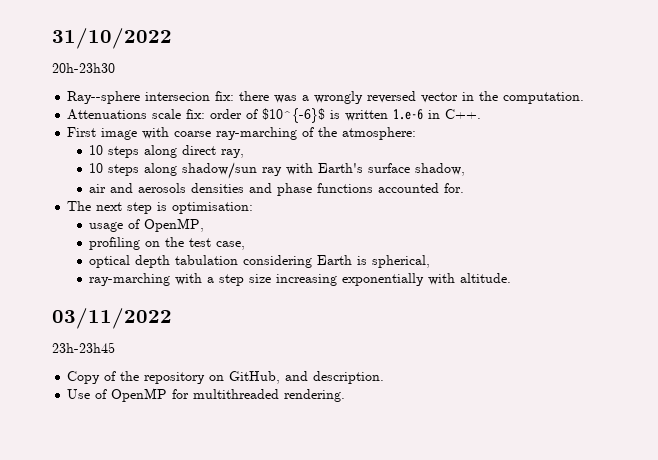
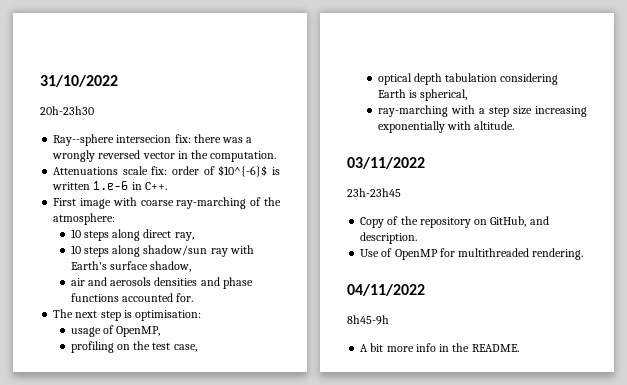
+ 04/11/2022
+ 8h45-9h
+ A bit more info in the README.

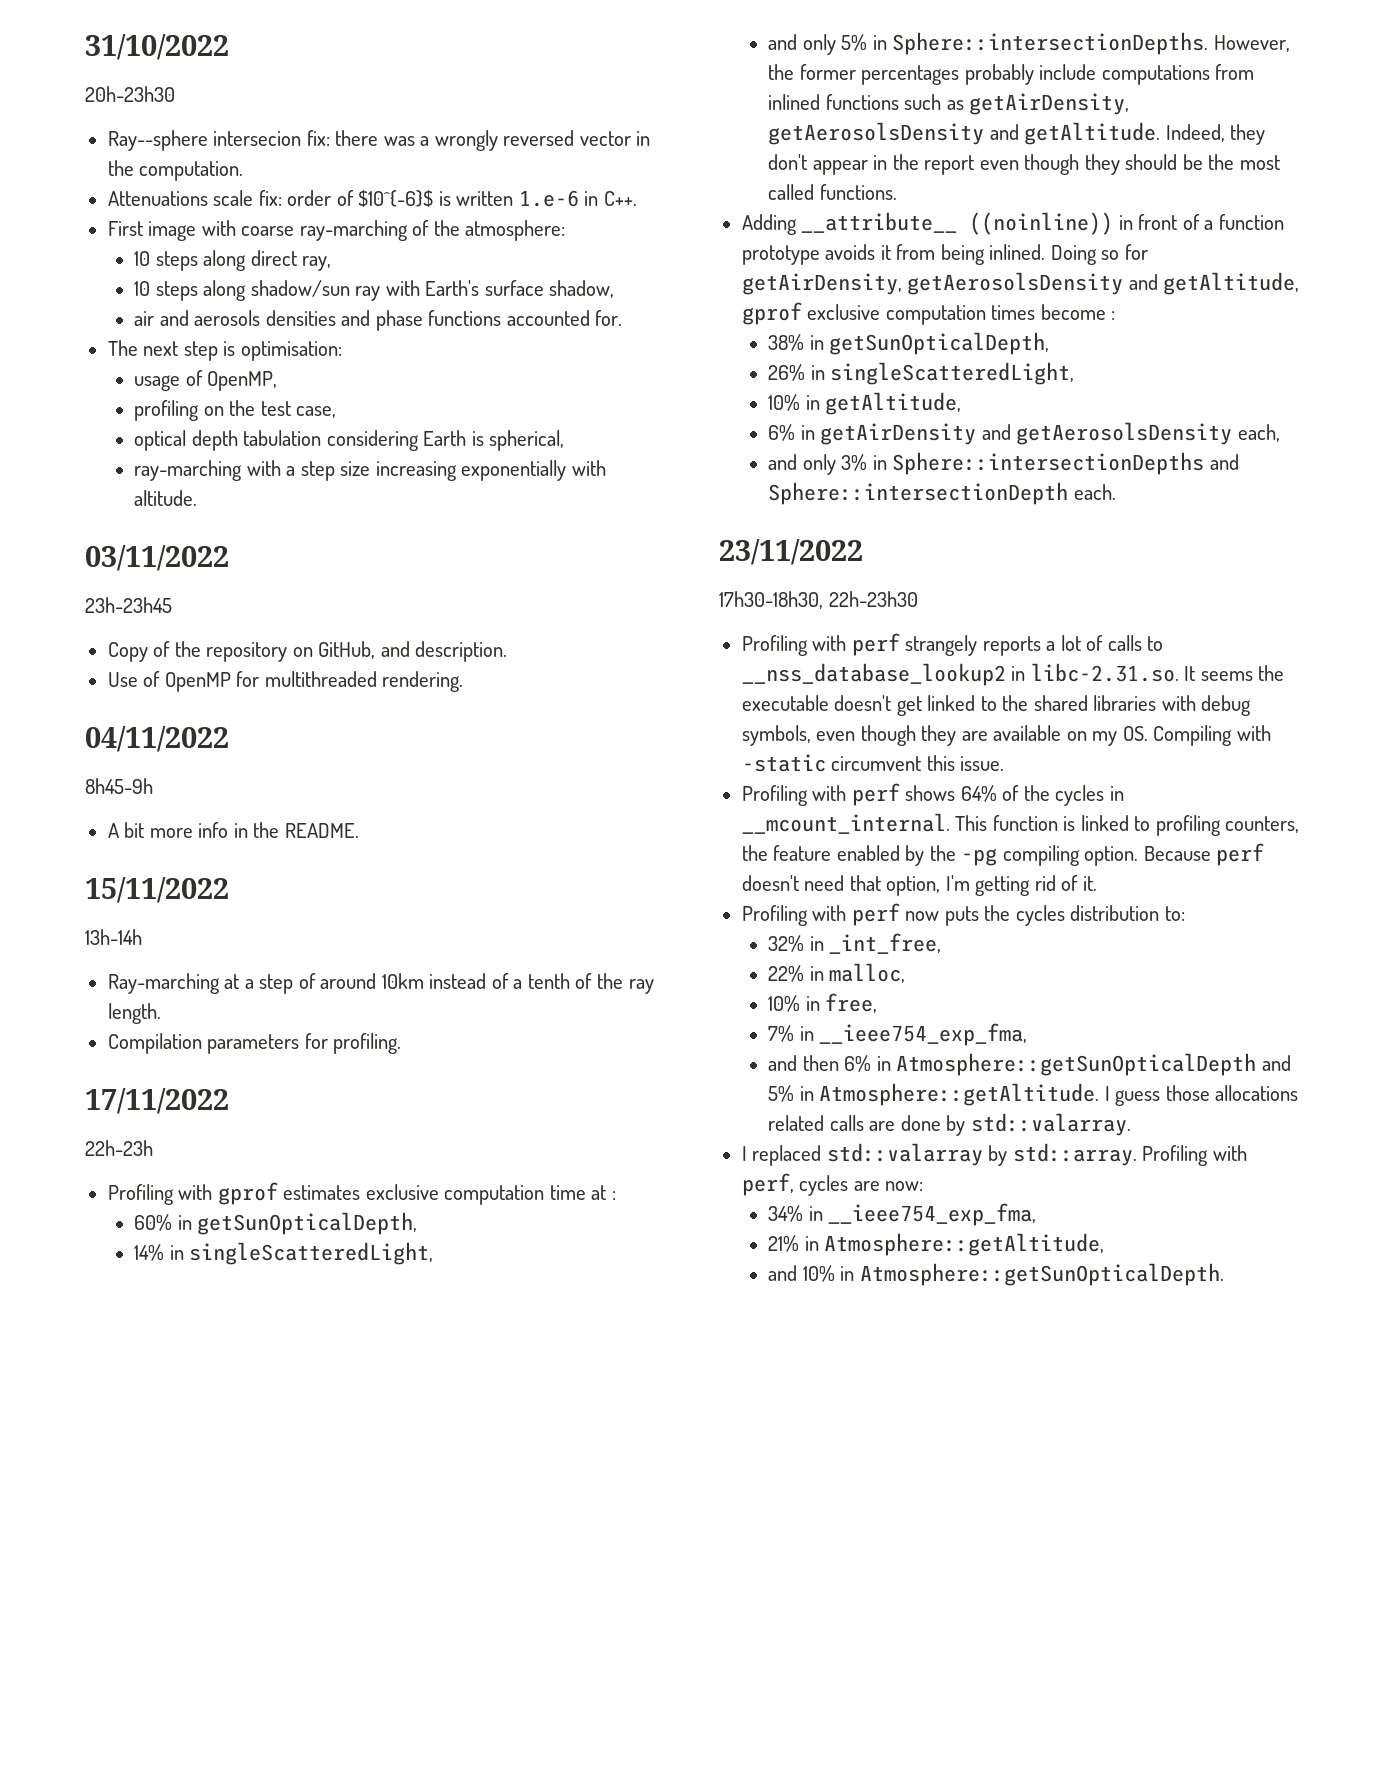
+ 15/11/2022
+ 13h-14h
+ Ray-marching at a step of around 10km instead of a tenth of the ray length.
+ Compilation parameters for profiling.
+ 17/11/2022
+ 22h-23h
+ Profiling with gprof estimates exclusive computation time at :
+ 60% in getSunOpticalDepth,
+ 14% in singleScatteredLight,
+ and only 5% in Sphere::intersectionDepths. However, the former percentages probably include computations from inlined functions such as getAirDensity, getAerosolsDensity and getAltitude. Indeed, they don't appear in the report even though they should be the most called functions.
+ Adding __attribute__ ((noinline)) in front of a function prototype avoids it from being inlined. Doing so for getAirDensity, getAerosolsDensity and getAltitude, gprof exclusive computation times become :
+ 38% in getSunOpticalDepth,
+ 26% in singleScatteredLight,
+ 10% in getAltitude,
+ 6% in getAirDensity and getAerosolsDensity each,
+ and only 3% in Sphere::intersectionDepths and Sphere::intersectionDepth each.
+ 23/11/2022
+ 17h30-18h30, 22h-23h30
+ Profiling with perf strangely reports a lot of calls to __nss_database_lookup2 in libc-2.31.so. It seems the executable doesn't get linked to the shared libraries with debug symbols, even though they are available on my OS. Compiling with -static circumvent this issue.
+ Profiling with perf shows 64% of the cycles in __mcount_internal. This function is linked to profiling counters, the feature enabled by the -pg compiling option. Because perf doesn't need that option, I'm getting rid of it.
+ Profiling with perf now puts the cycles distribution to:
+ 32% in _int_free,
+ 22% in malloc,
+ 10% in free,
+ 7% in __ieee754_exp_fma,
+ and then 6% in Atmosphere::getSunOpticalDepth and 5% in Atmosphere::getAltitude. I guess those allocations related calls are done by std::valarray.
+ I replaced std::valarray by std::array. Profiling with perf, cycles are now:
+ 34% in __ieee754_exp_fma,
+ 21% in Atmosphere::getAltitude,
+ and 10% in Atmosphere::getSunOpticalDepth.

